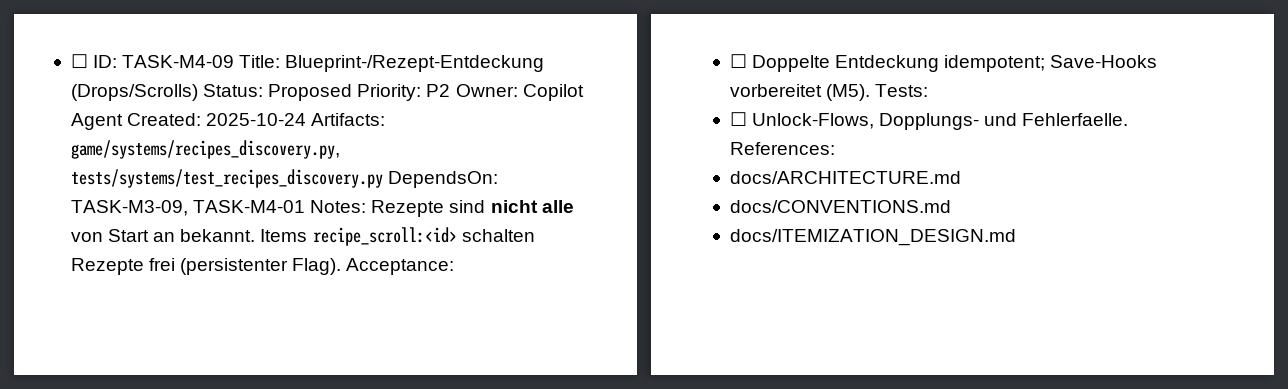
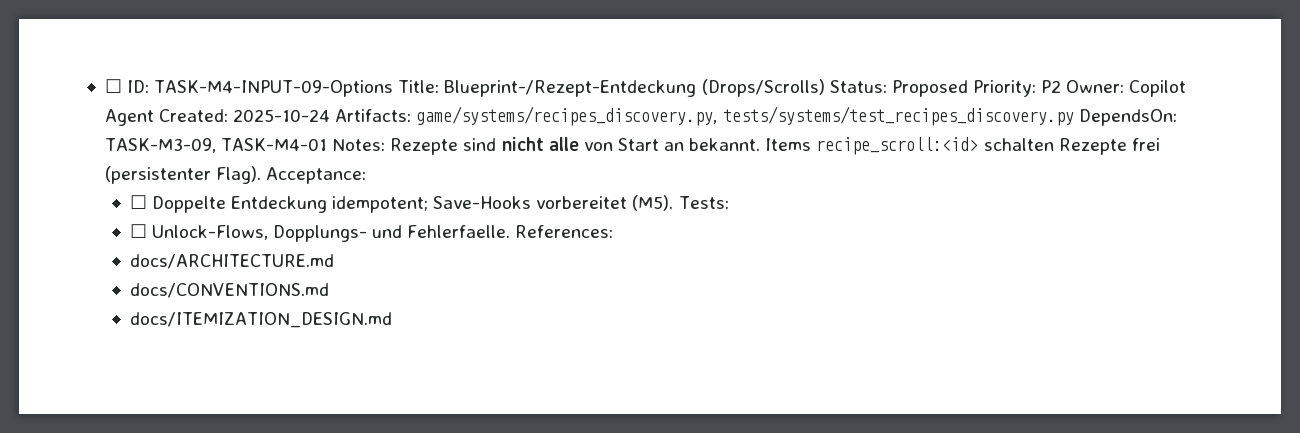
- ☐ ID: TASK-M4-09 Title: Blueprint-/Rezept-Entdeckung (Drops/Scrolls) Status: Proposed Priority: P2 Owner: Copilot Agent Created: 2025-10-24 Artifacts: game/systems/recipes_discovery.py, tests/systems/test_recipes_discovery.py DependsOn: TASK-M3-09, TASK-M4-01 Notes: Rezepte sind nicht alle von Start an bekannt.
+ ☐ ID: TASK-M4-INPUT-09-Options Title: Blueprint-/Rezept-Entdeckung (Drops/Scrolls) Status: Proposed Priority: P2 Owner: Copilot Agent Created: 2025-10-24 Artifacts: game/systems/recipes_discovery.py, tests/systems/test_recipes_discovery.py DependsOn: TASK-M3-09, TASK-M4-01 Notes: Rezepte sind nicht alle von Start an bekannt.

